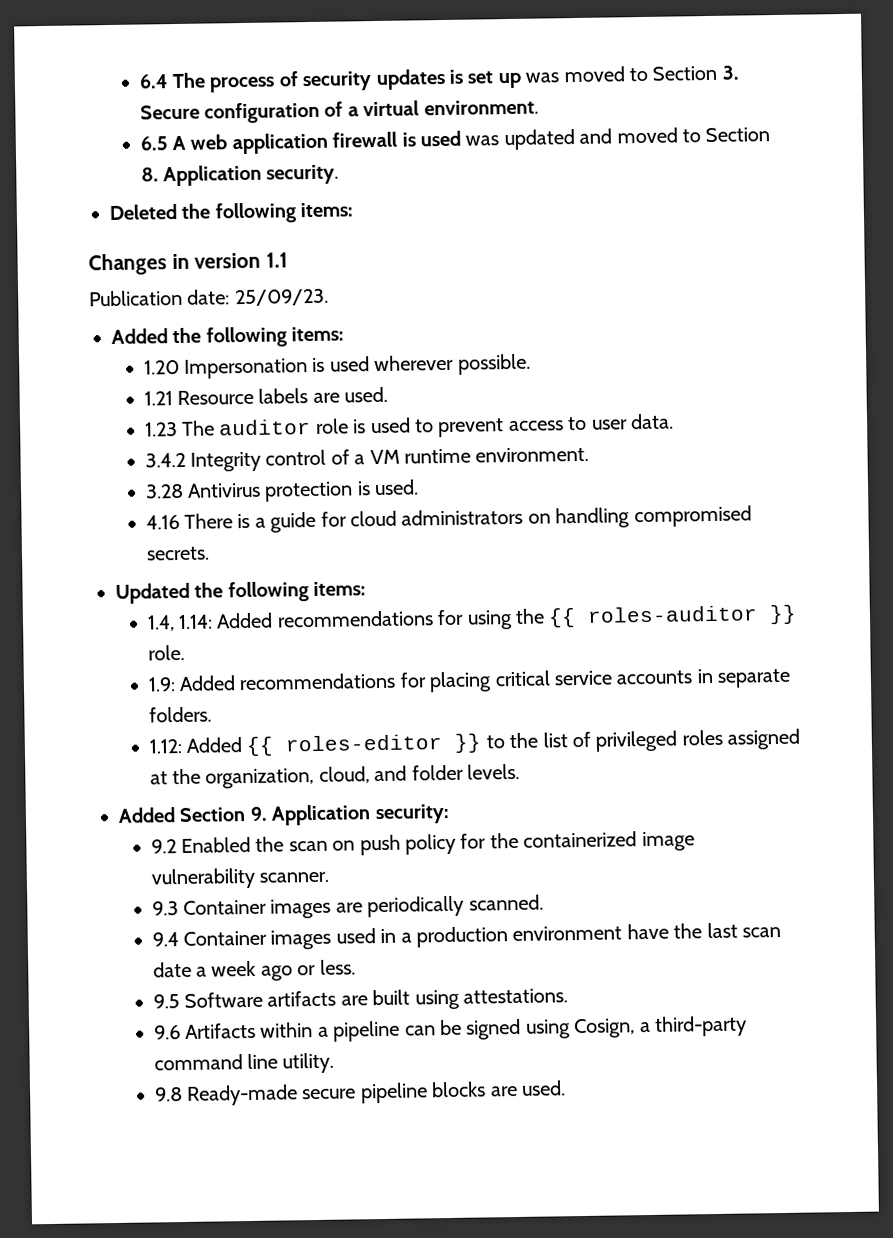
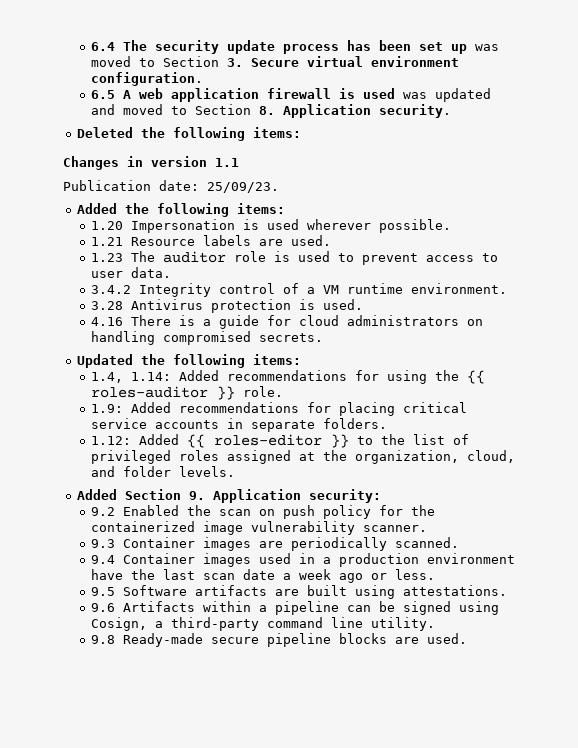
- 6.4 The process of security updates is set up was moved to Section 3. Secure configuration of a virtual environment.
+ 6.4 The security update process has been set up was moved to Section 3. Secure virtual environment configuration.

